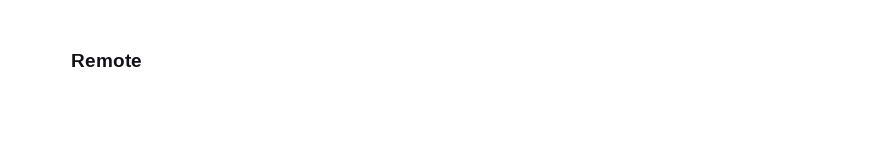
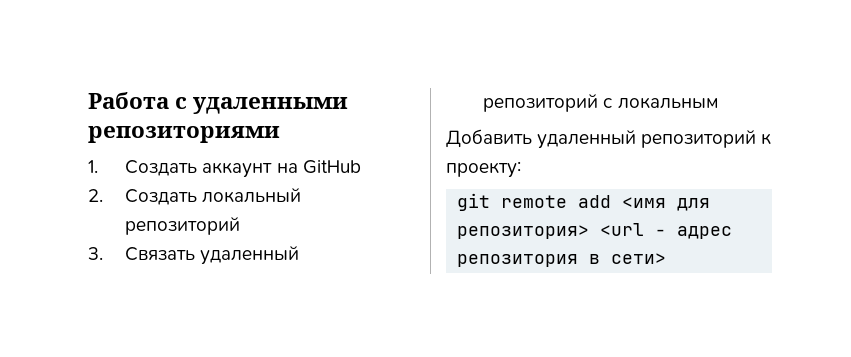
- Remote
+ Работа с удаленными репозиториями
+ 1. Создать аккаунт на GitHub
+ 2. Создать локальный репозиторий
+ 3. Связать удаленный репозиторий с локальным
+ Добавить удаленный репозиторий к проекту:
+ git remote add <имя для репозитория> <url - адрес репозитория в сети>

